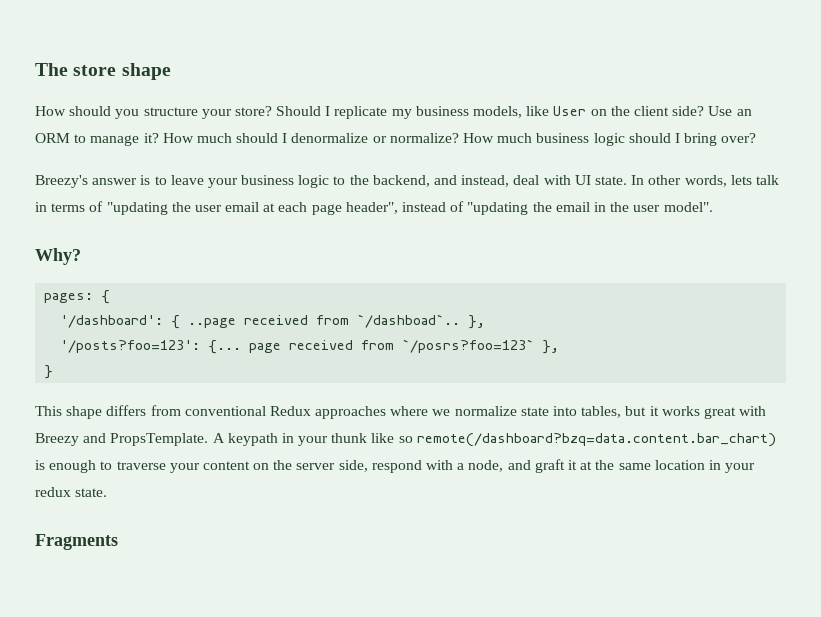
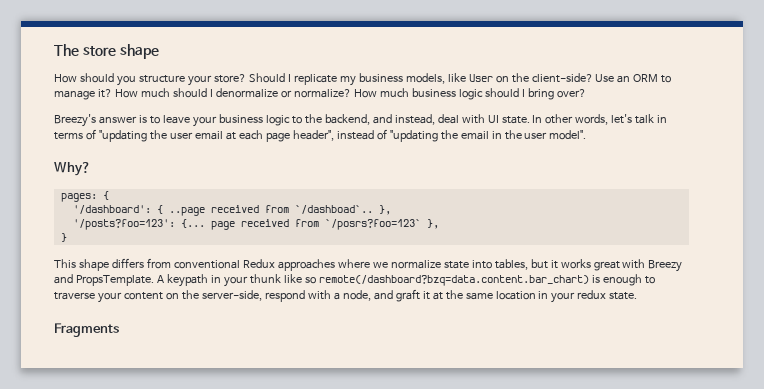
- Should I replicate my business models, like User on the client side?
+ Should I replicate my business models, like User on the client-side?
- In other words, lets talk in terms of "updating the user email at each page header", instead of "updating the email in the user model".
+ In other words, let's talk in terms of "updating the user email at each page header", instead of "updating the email in the user model".
- A keypath in your thunk like so remote(/dashboard?bzq=data.content.bar_chart) is enough to traverse your content on the server side, respond with a node, and graft it at the same location in your redux state.
+ A keypath in your thunk like so remote(/dashboard?bzq=data.content.bar_chart) is enough to traverse your content on the server-side, respond with a node, and graft it at the same location in your redux state.

